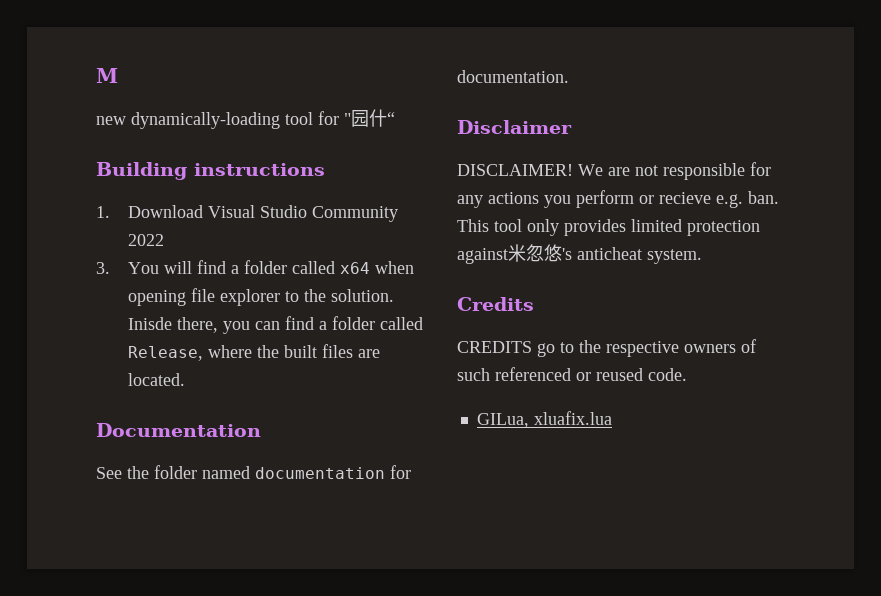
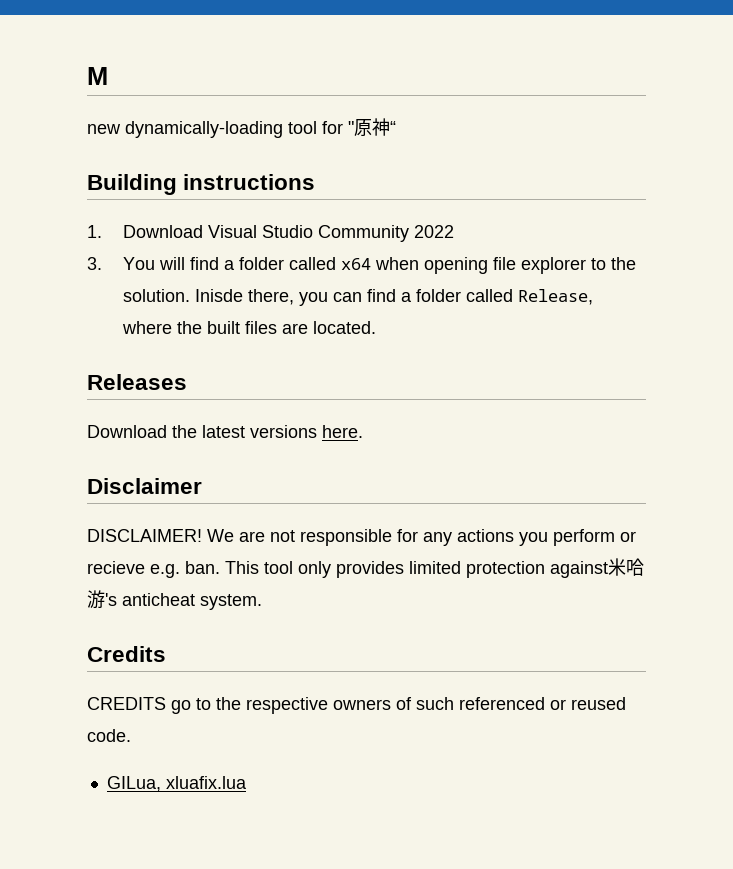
- new dynamically-loading tool for "园什“
+ new dynamically-loading tool for "原神“
- Documentation
- See the folder named documentation for documentation.
+ Releases
+ Download the latest versions here.
- This tool only provides limited protection against米忽悠's anticheat system.
+ This tool only provides limited protection against米哈游's anticheat system.

